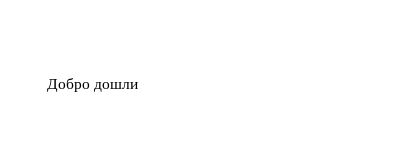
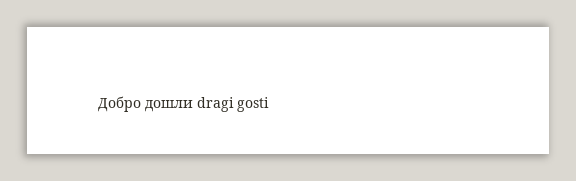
- Добро дошли
+ Добро дошли dragi gosti

